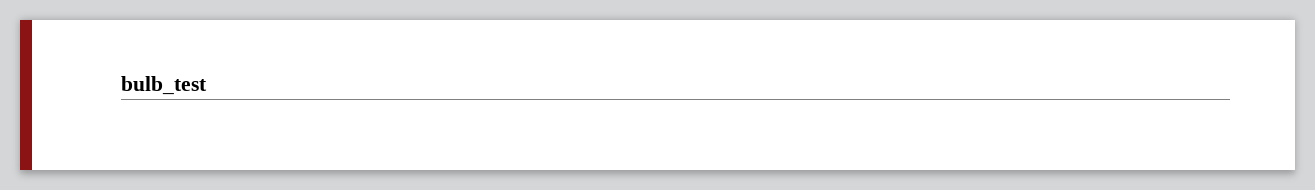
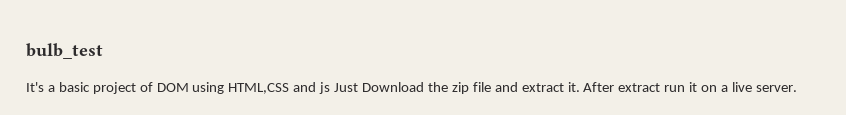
+ It's a basic project of DOM using HTML,CSS and js Just Download the zip file and extract it. After extract run it on a live server.

